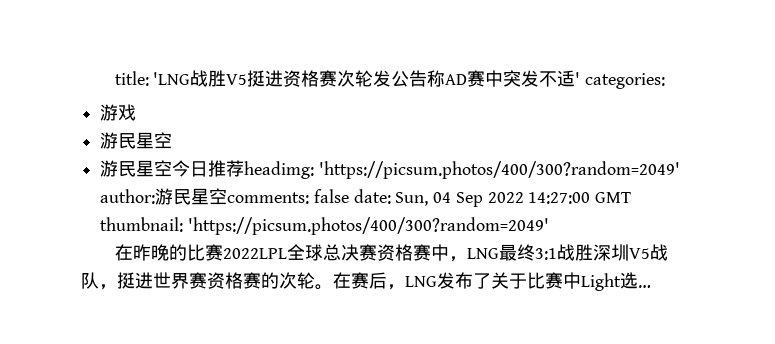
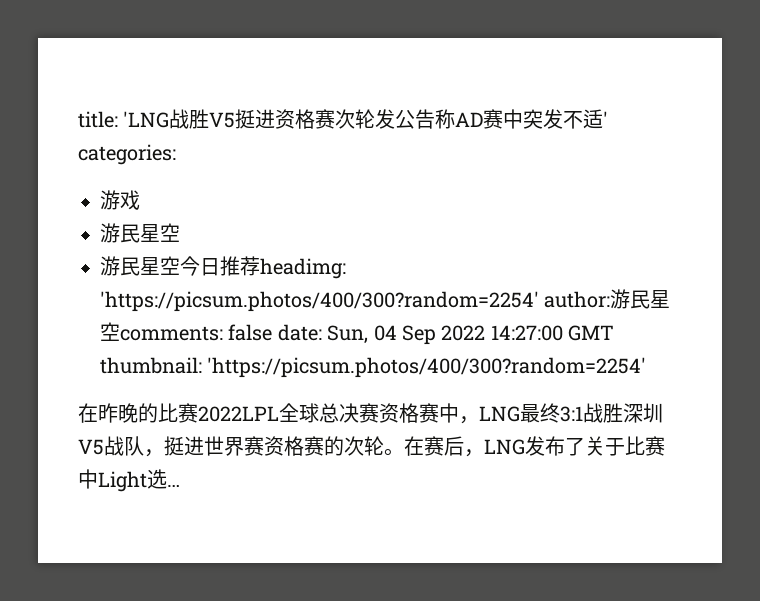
- 游民星空今日推荐headimg: 'https://picsum.photos/400/300?random=2049' author:游民星空comments: false date: Sun, 04 Sep 2022 14:27:00 GMT thumbnail: 'https://picsum.photos/400/300?random=2049'
+ 游民星空今日推荐headimg: 'https://picsum.photos/400/300?random=2254' author:游民星空comments: false date: Sun, 04 Sep 2022 14:27:00 GMT thumbnail: 'https://picsum.photos/400/300?random=2254'

